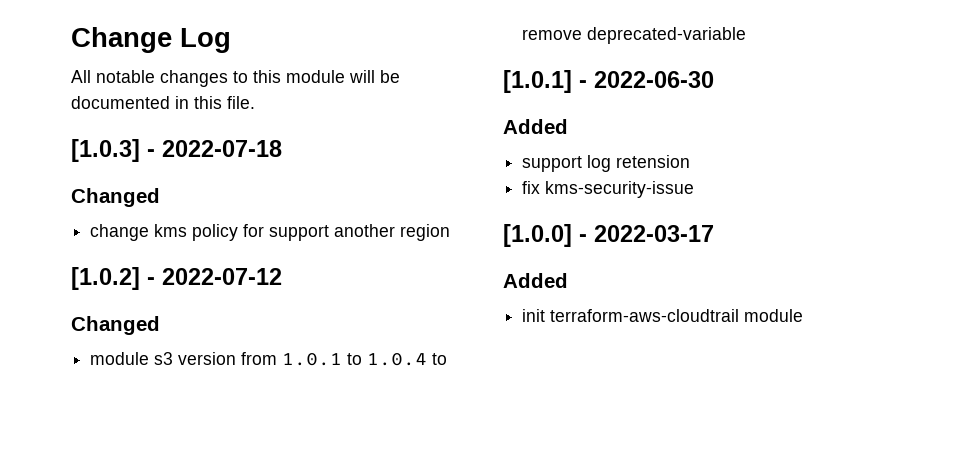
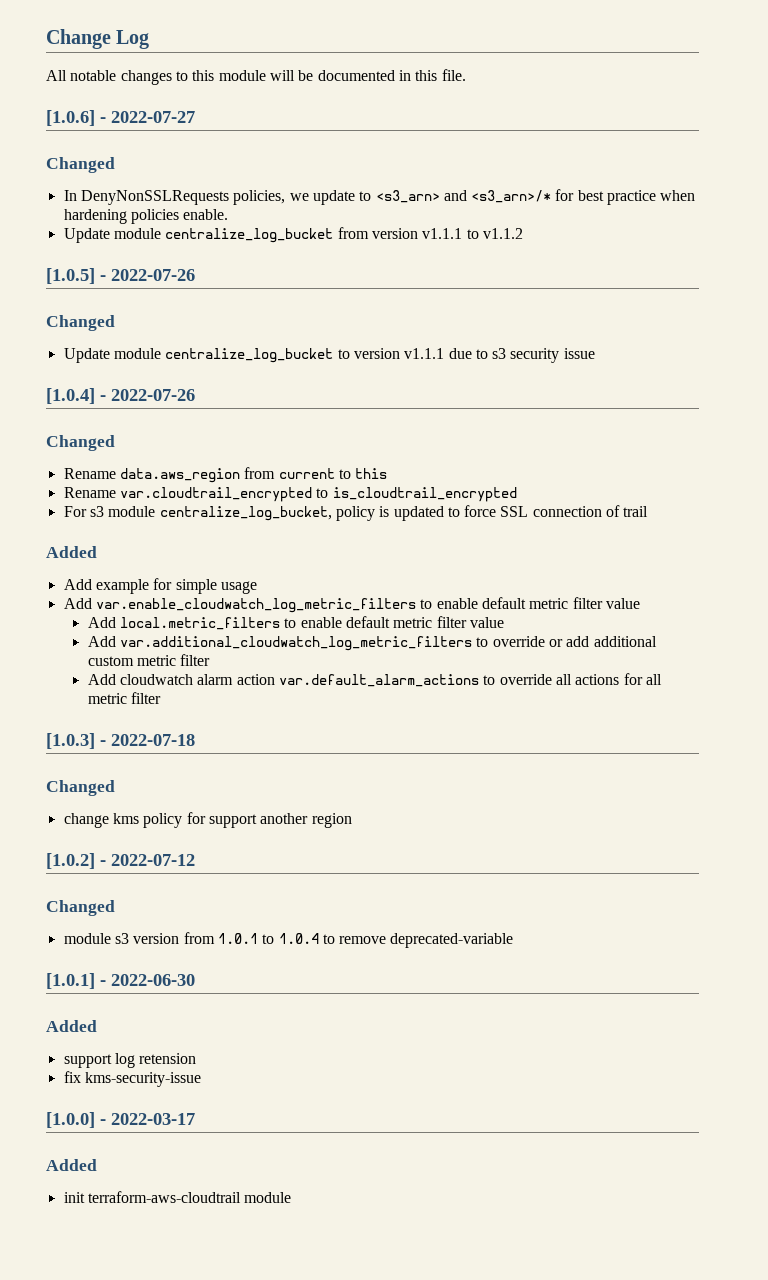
+ [1.0.6] - 2022-07-27
+ Changed
+ In DenyNonSSLRequests policies, we update to <s3_arn> and <s3_arn>/* for best practice when hardening policies enable.
+ Update module centralize_log_bucket from version v1.1.1 to v1.1.2
+ [1.0.5] - 2022-07-26
+ Changed
+ Update module centralize_log_bucket to version v1.1.1 due to s3 security issue
+ [1.0.4] - 2022-07-26
+ Changed
+ Rename data.aws_region from current to this
+ Rename var.cloudtrail_encrypted to is_cloudtrail_encrypted
+ For s3 module centralize_log_bucket, policy is updated to force SSL connection of trail
+ Added
+ Add example for simple usage
+ Add var.enable_cloudwatch_log_metric_filters to enable default metric filter value
+ Add local.metric_filters to enable default metric filter value
+ Add var.additional_cloudwatch_log_metric_filters to override or add additional custom metric filter
+ Add cloudwatch alarm action var.default_alarm_actions to override all actions for all metric filter

